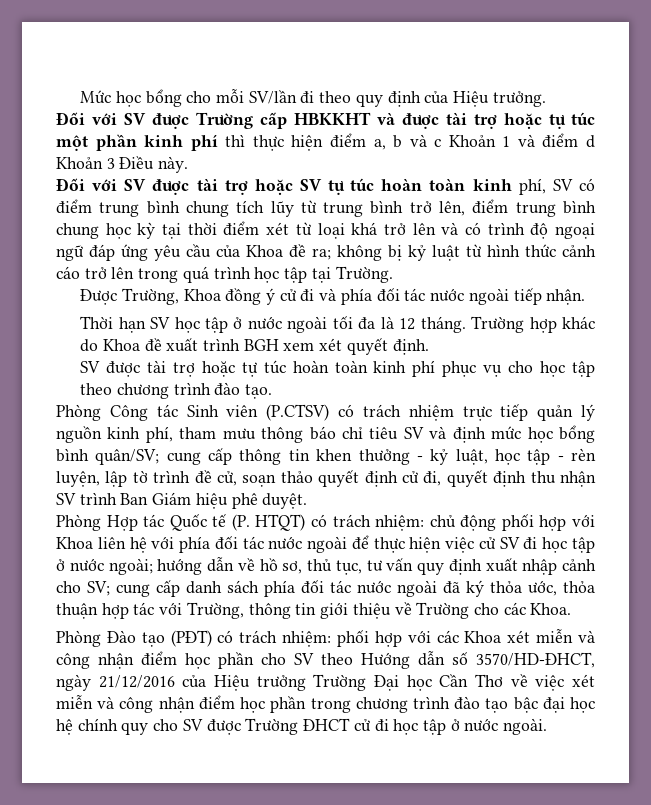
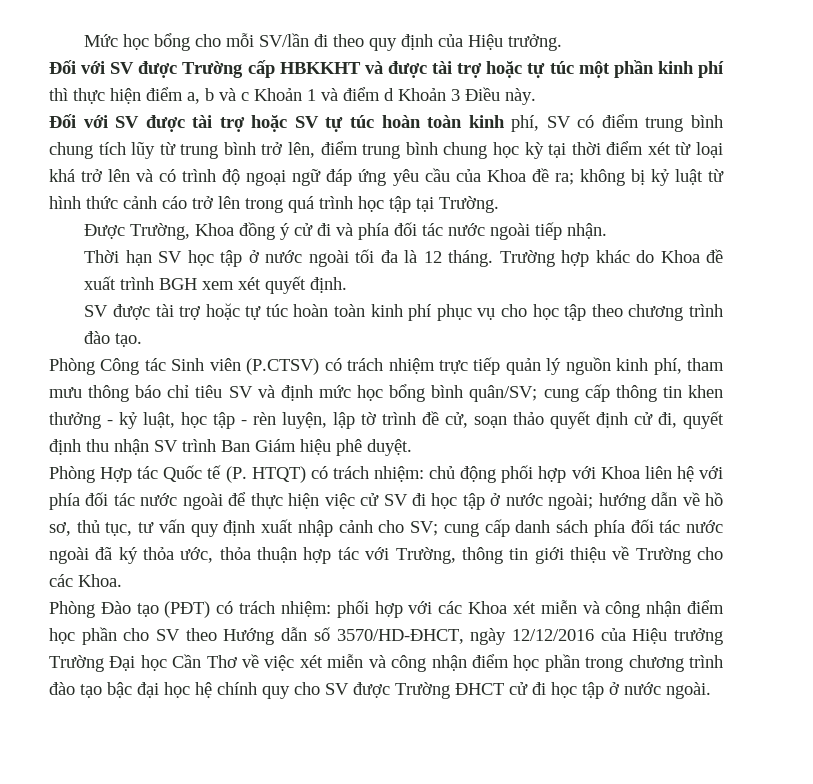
- phối hợp với các Khoa xét miễn và công nhận điểm học phần cho SV theo Hướng dẫn số 3570/HD-ĐHCT, ngày 21/12/2016 của Hiệu trưởng Trường Đại học Cần Thơ về việc xét miễn và công nhận điểm học phần trong chương trình đào tạo bậc đại học hệ chính quy cho SV được Trường ĐHCT cử đi học tập ở nước ngoài.
+ phối hợp với các Khoa xét miễn và công nhận điểm học phần cho SV theo Hướng dẫn số 3570/HD-ĐHCT, ngày 12/12/2016 của Hiệu trưởng Trường Đại học Cần Thơ về việc xét miễn và công nhận điểm học phần trong chương trình đào tạo bậc đại học hệ chính quy cho SV được Trường ĐHCT cử đi học tập ở nước ngoài.

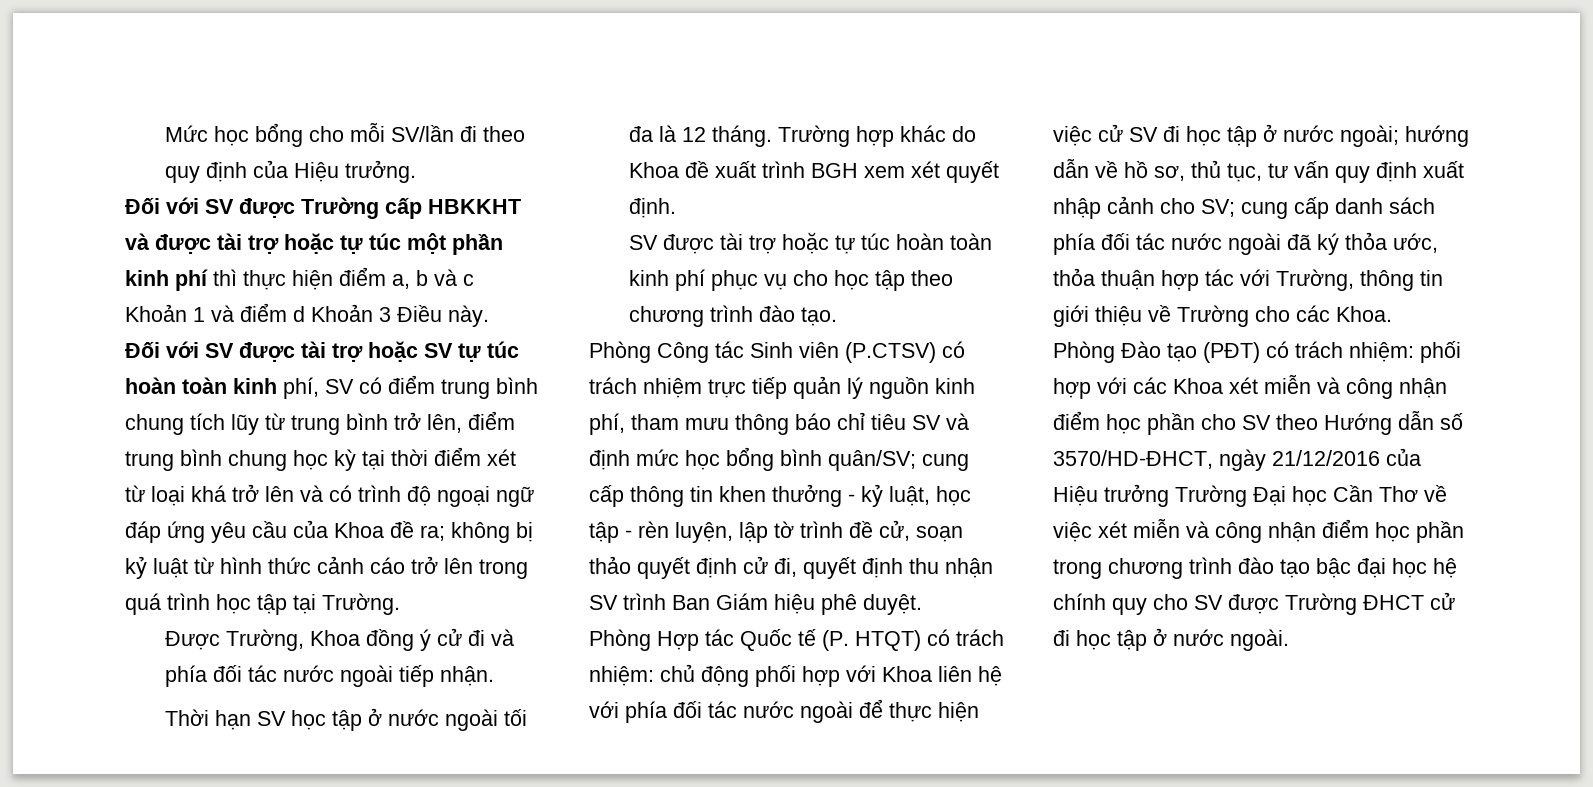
- phối hợp với các Khoa xét miễn và công nhận điểm học phần cho SV theo Hướng dẫn số 3570/HD-ĐHCT, ngày 12/12/2016 của Hiệu trưởng Trường Đại học Cần Thơ về việc xét miễn và công nhận điểm học phần trong chương trình đào tạo bậc đại học hệ chính quy cho SV được Trường ĐHCT cử đi học tập ở nước ngoài.
+ phối hợp với các Khoa xét miễn và công nhận điểm học phần cho SV theo Hướng dẫn số 3570/HD-ĐHCT, ngày 21/12/2016 của Hiệu trưởng Trường Đại học Cần Thơ về việc xét miễn và công nhận điểm học phần trong chương trình đào tạo bậc đại học hệ chính quy cho SV được Trường ĐHCT cử đi học tập ở nước ngoài.

